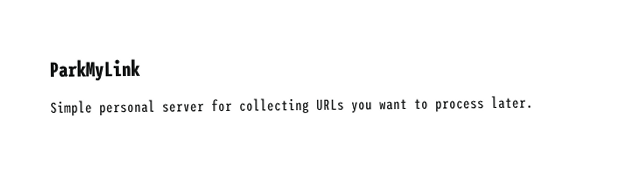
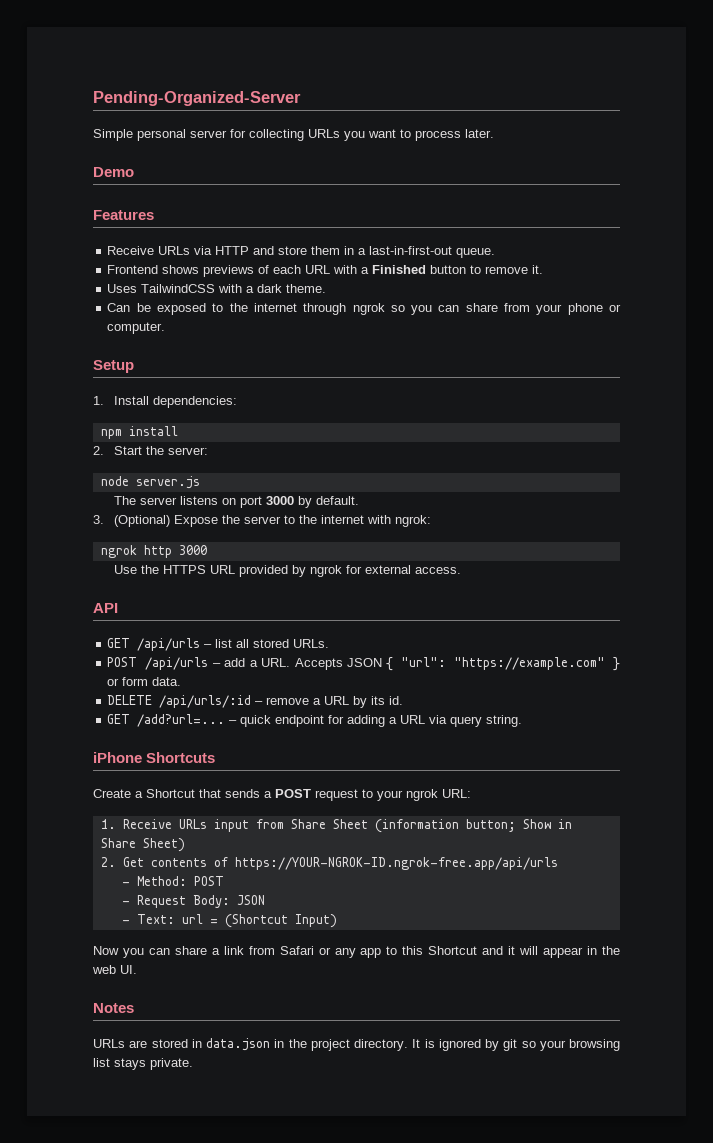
- ParkMyLink
+ Pending-Organized-Server
+ Demo
+ Features
+ Receive URLs via HTTP and store them in a last-in-first-out queue.
+ Frontend shows previews of each URL with a Finished button to remove it.
+ Uses TailwindCSS with a dark theme.
+ Can be exposed to the internet through ngrok so you can share from your phone or computer.
+ Setup
+ 1. Install dependencies:
+ npm install
+ 2. Start the server:
+ node server.js
+ The server listens on port 3000 by default.
+ 3. (Optional) Expose the server to the internet with ngrok:
+ ngrok http 3000
+ Use the HTTPS URL provided by ngrok for external access.
+ API
+ GET /api/urls – list all stored URLs.
+ POST /api/urls – add a URL. Accepts JSON { "url": "https://example.com" } or form data.
+ DELETE /api/urls/:id – remove a URL by its id.
+ GET /add?url=... – quick endpoint for adding a URL via query string.
+ iPhone Shortcuts
+ Create a Shortcut that sends a POST request to your ngrok URL:
+ 1. Receive URLs input from Share Sheet (information button; Show in Share Sheet)
+ 2. Get contents of https://YOUR-NGROK-ID.ngrok-free.app/api/urls
+ - Method: POST
+ - Request Body: JSON
+ - Text: url = (Shortcut Input)
+ Now you can share a link from Safari or any app to this Shortcut and it will appear in the web UI.
+ Notes
+ URLs are stored in data.json in the project directory. It is ignored by git so your browsing list stays private.

